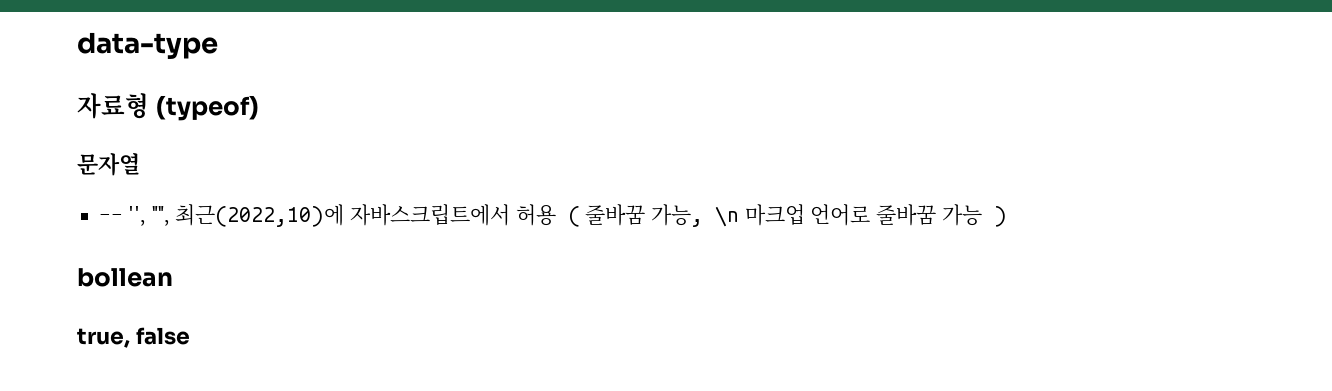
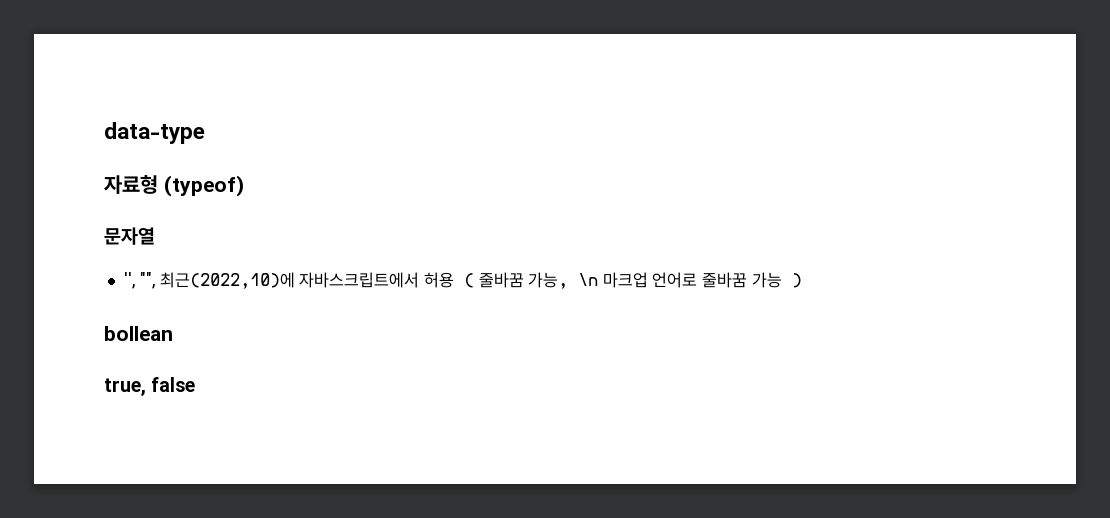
- -- '', "", 최근(2022,10)에 자바스크립트에서 허용 ( 줄바꿈 가능, \n 마크업 언어로 줄바꿈 가능 )
+ '', "", 최근(2022,10)에 자바스크립트에서 허용 ( 줄바꿈 가능, \n 마크업 언어로 줄바꿈 가능 )

